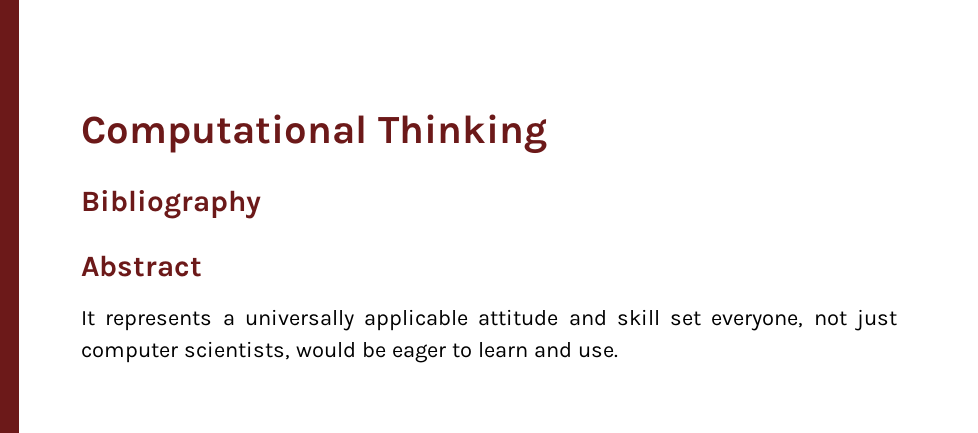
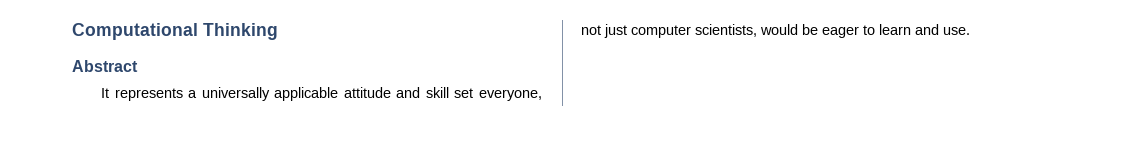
- Bibliography

